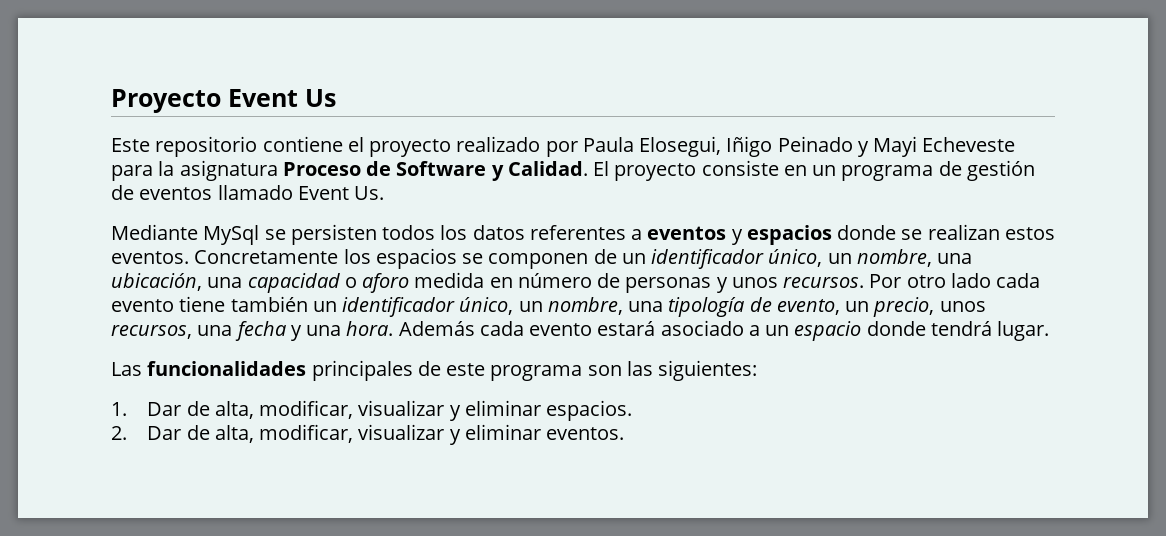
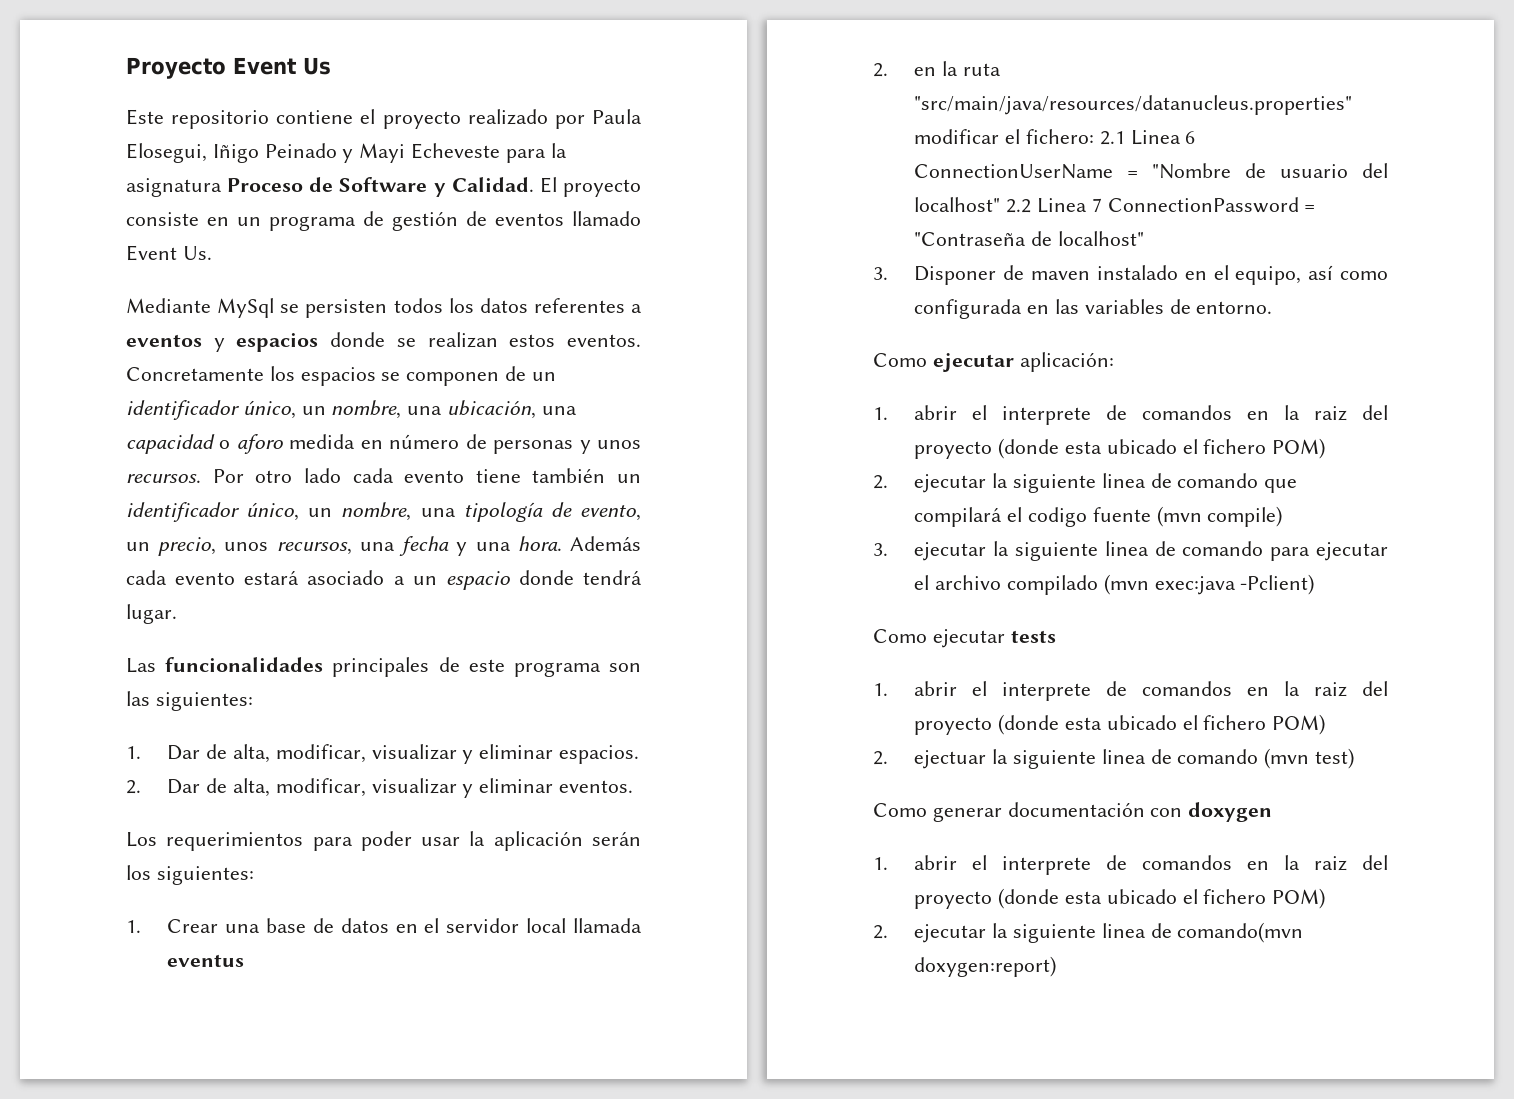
+ Los requerimientos para poder usar la aplicación serán los siguientes:
+ 1. Crear una base de datos en el servidor local llamada eventus
+ 2. en la ruta "src/main/java/resources/datanucleus.properties" modificar el fichero: 2.1 Linea 6 ConnectionUserName = "Nombre de usuario del localhost" 2.2 Linea 7 ConnectionPassword = "Contraseña de localhost"
+ 3. Disponer de maven instalado en el equipo, así como configurada en las variables de entorno.
+ Como ejecutar aplicación:
+ 1. abrir el interprete de comandos en la raiz del proyecto (donde esta ubicado el fichero POM)
+ 2. ejecutar la siguiente linea de comando que compilará el codigo fuente (mvn compile)
+ 3. ejecutar la siguiente linea de comando para ejecutar el archivo compilado (mvn exec:java -Pclient)
+ Como ejecutar tests
+ 1. abrir el interprete de comandos en la raiz del proyecto (donde esta ubicado el fichero POM)
+ 2. ejectuar la siguiente linea de comando (mvn test)
+ Como generar documentación con doxygen
+ 1. abrir el interprete de comandos en la raiz del proyecto (donde esta ubicado el fichero POM)
+ 2. ejecutar la siguiente linea de comando(mvn doxygen:report)

